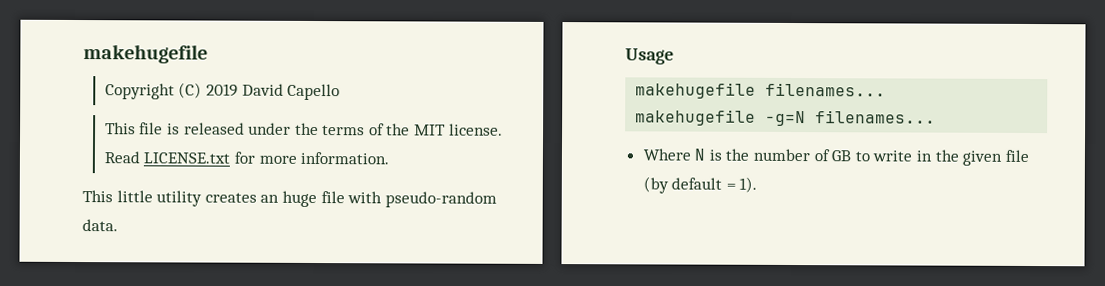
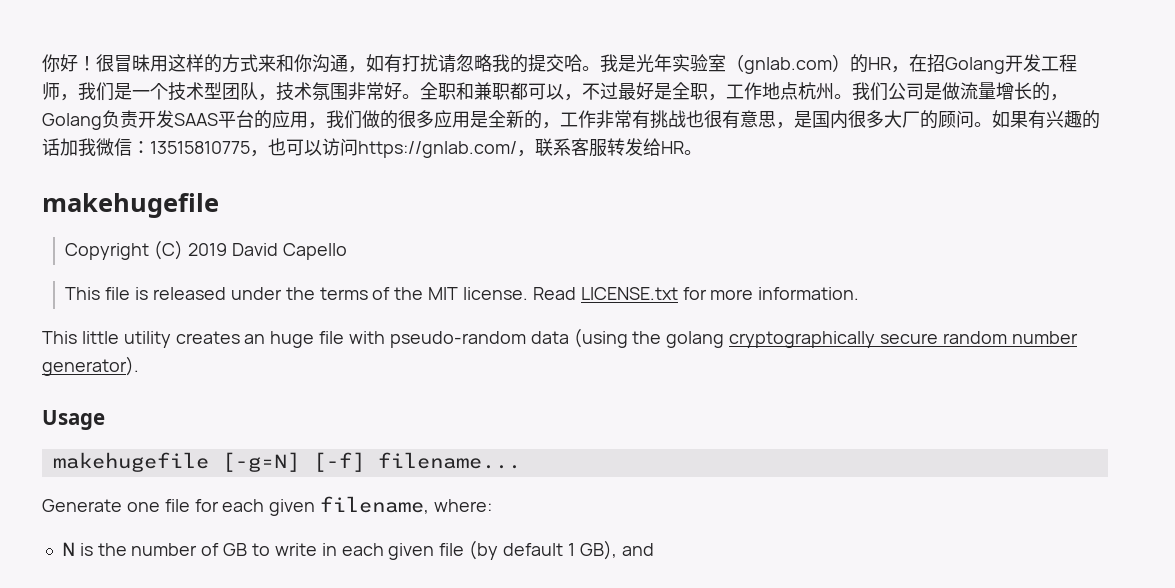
+ 你好！很冒昧用这样的方式来和你沟通，如有打扰请忽略我的提交哈。我是光年实验室（gnlab.com）的HR，在招Golang开发工程师，我们是一个技术型团队，技术氛围非常好。全职和兼职都可以，不过最好是全职，工作地点杭州。我们公司是做流量增长的，Golang负责开发SAAS平台的应用，我们做的很多应用是全新的，工作非常有挑战也很有意思，是国内很多大厂的顾问。如果有兴趣的话加我微信：13515810775，也可以访问https://gnlab.com/，联系客服转发给HR。
- This little utility creates an huge file with pseudo-random data.
+ This little utility creates an huge file with pseudo-random data (using the golang cryptographically secure random number generator).
  Usage
- makehugefile filenames...
- makehugefile -g=N filenames...
- Where N is the number of GB to write in the given file (by default = 1).
+ makehugefile [-g=N] [-f] filename...
+ Generate one file for each given filename, where:
+ N is the number of GB to write in each given file (by default 1 GB), and

